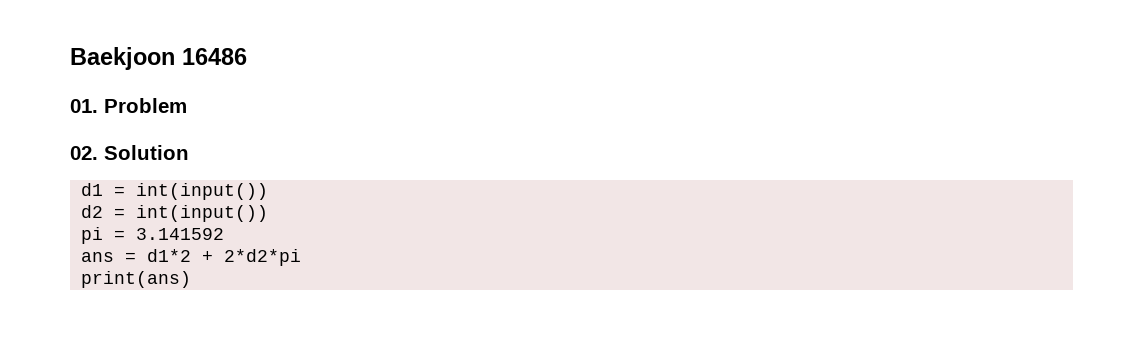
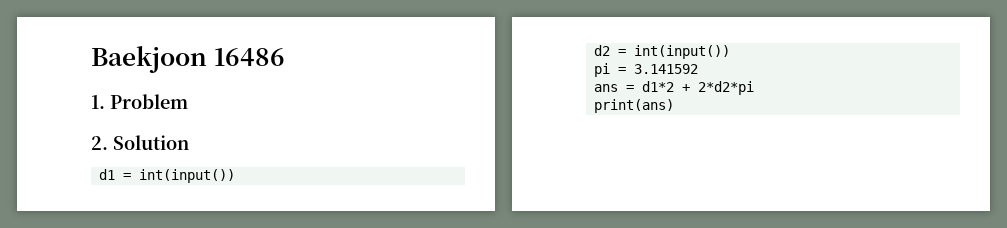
- 01. Problem
+ 1. Problem
- 02. Solution
+ 2. Solution

